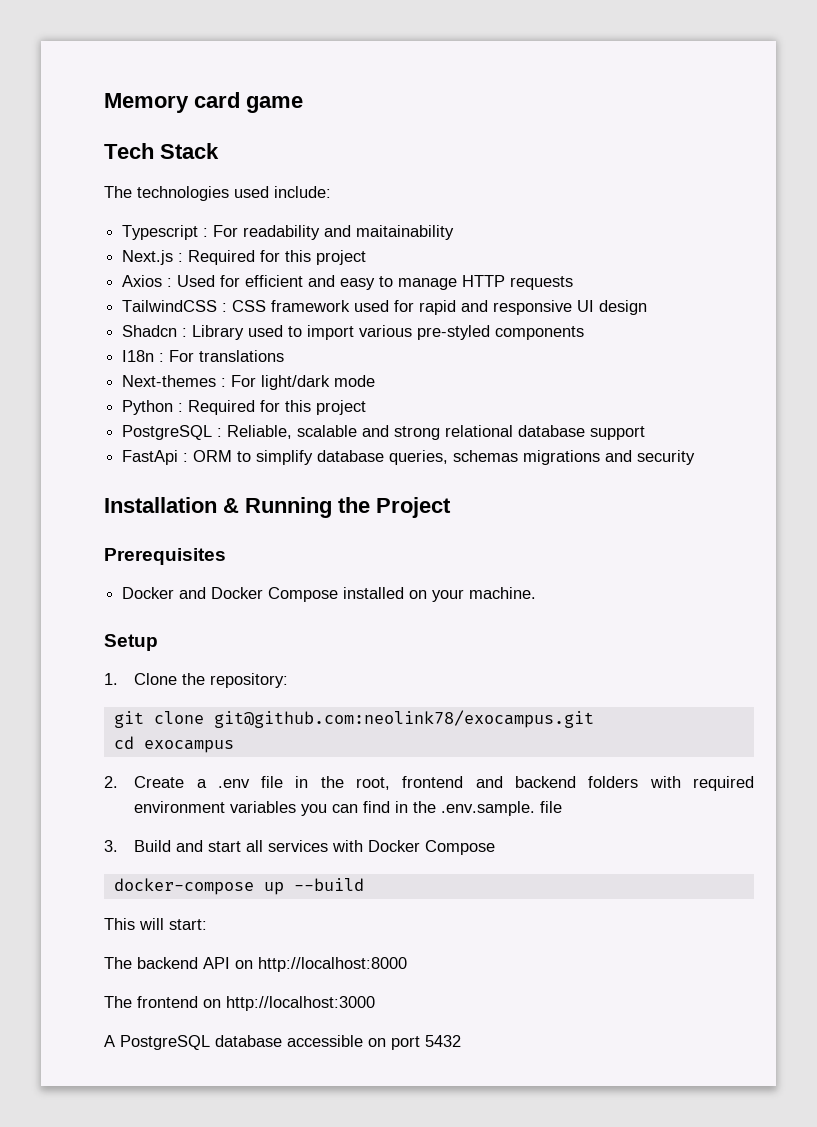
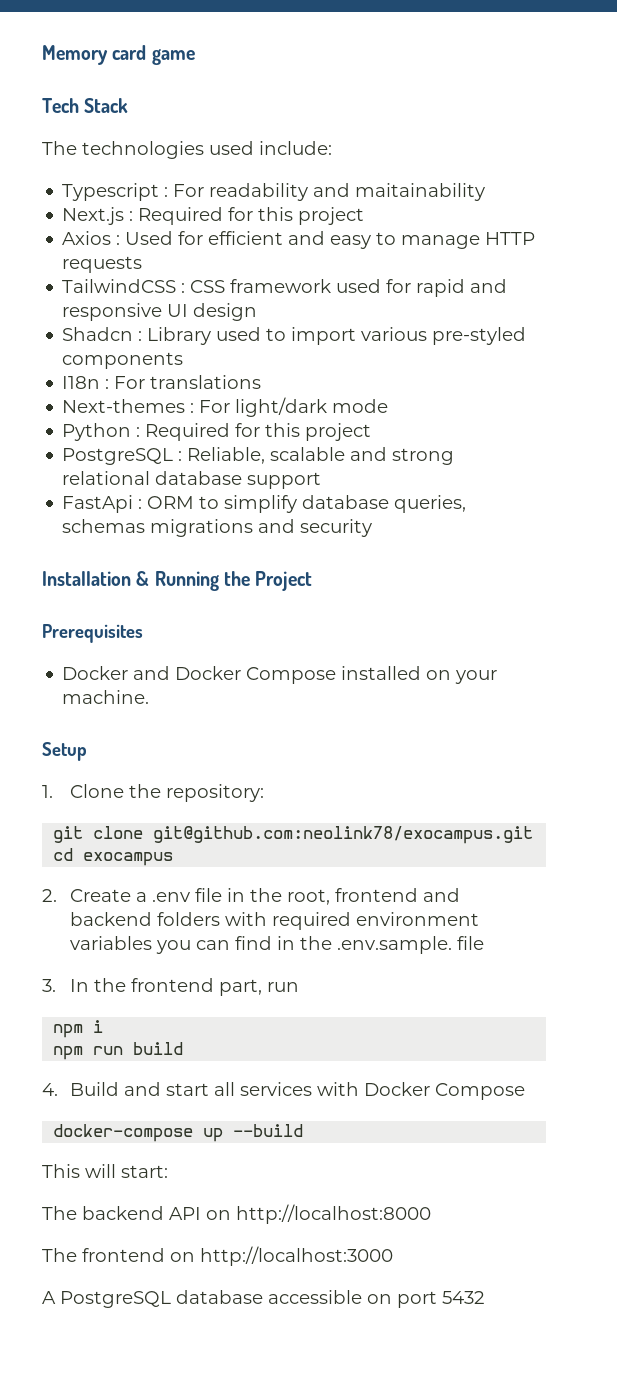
- 3. Build and start all services with Docker Compose
+ 3. In the frontend part, run
+ npm i
+ npm run build
+ 4. Build and start all services with Docker Compose

